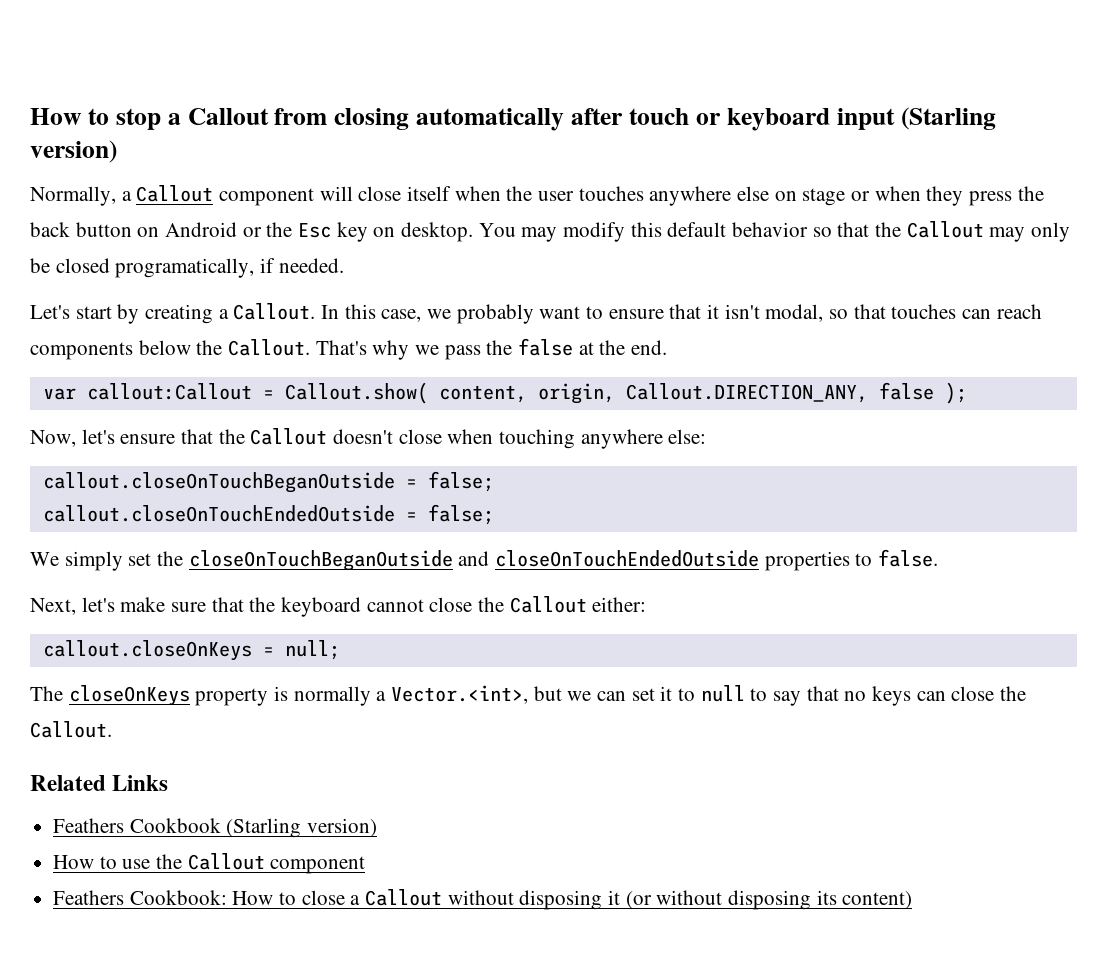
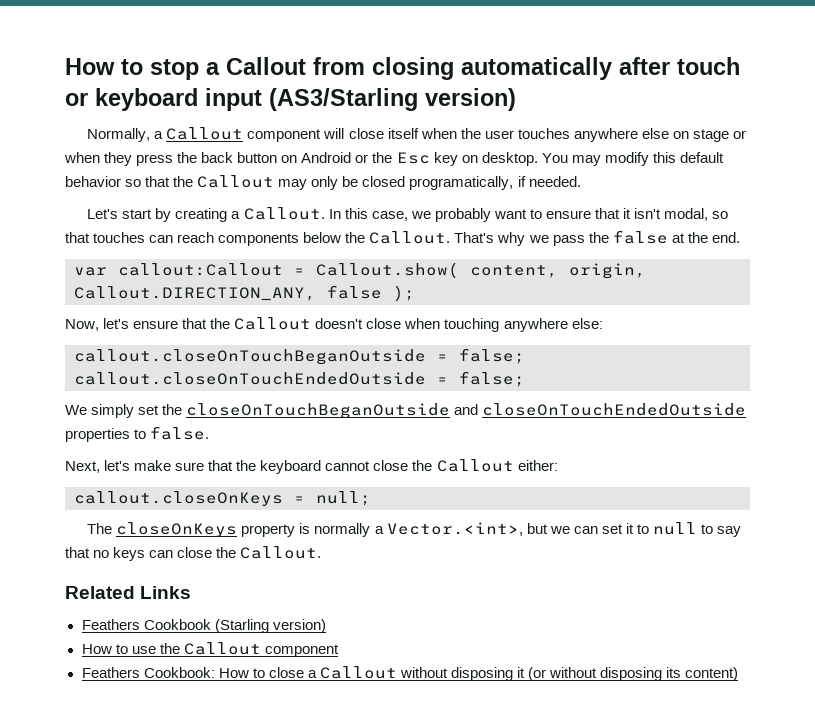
- How to stop a Callout from closing automatically after touch or keyboard input (Starling version)
+ How to stop a Callout from closing automatically after touch or keyboard input (AS3/Starling version)

